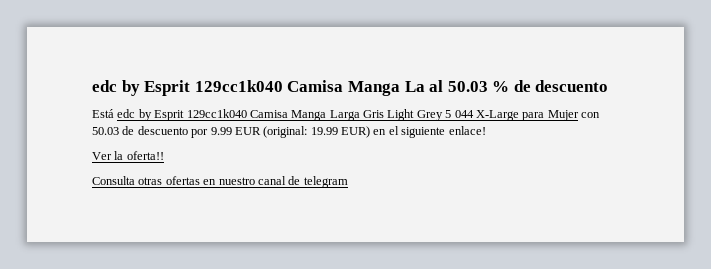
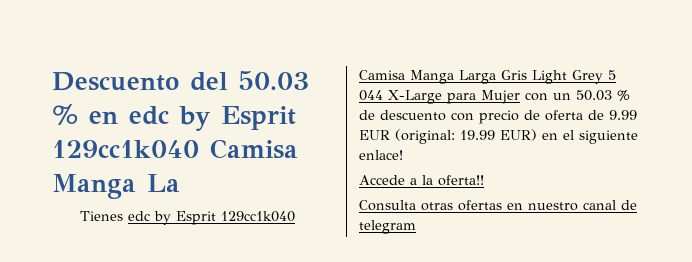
- edc by Esprit 129cc1k040 Camisa Manga La al 50.03 % de descuento
- Está edc by Esprit 129cc1k040 Camisa Manga Larga Gris Light Grey 5 044 X-Large para Mujer con 50.03 de descuento por 9.99 EUR (original: 19.99 EUR) en el siguiente enlace!
+ Descuento del 50.03 % en edc by Esprit 129cc1k040 Camisa Manga La
+ Tienes edc by Esprit 129cc1k040 Camisa Manga Larga Gris Light Grey 5 044 X-Large para Mujer con un 50.03 % de descuento con precio de oferta de 9.99 EUR (original: 19.99 EUR) en el siguiente enlace!
- Ver la oferta!!
+ Accede a la oferta!!

